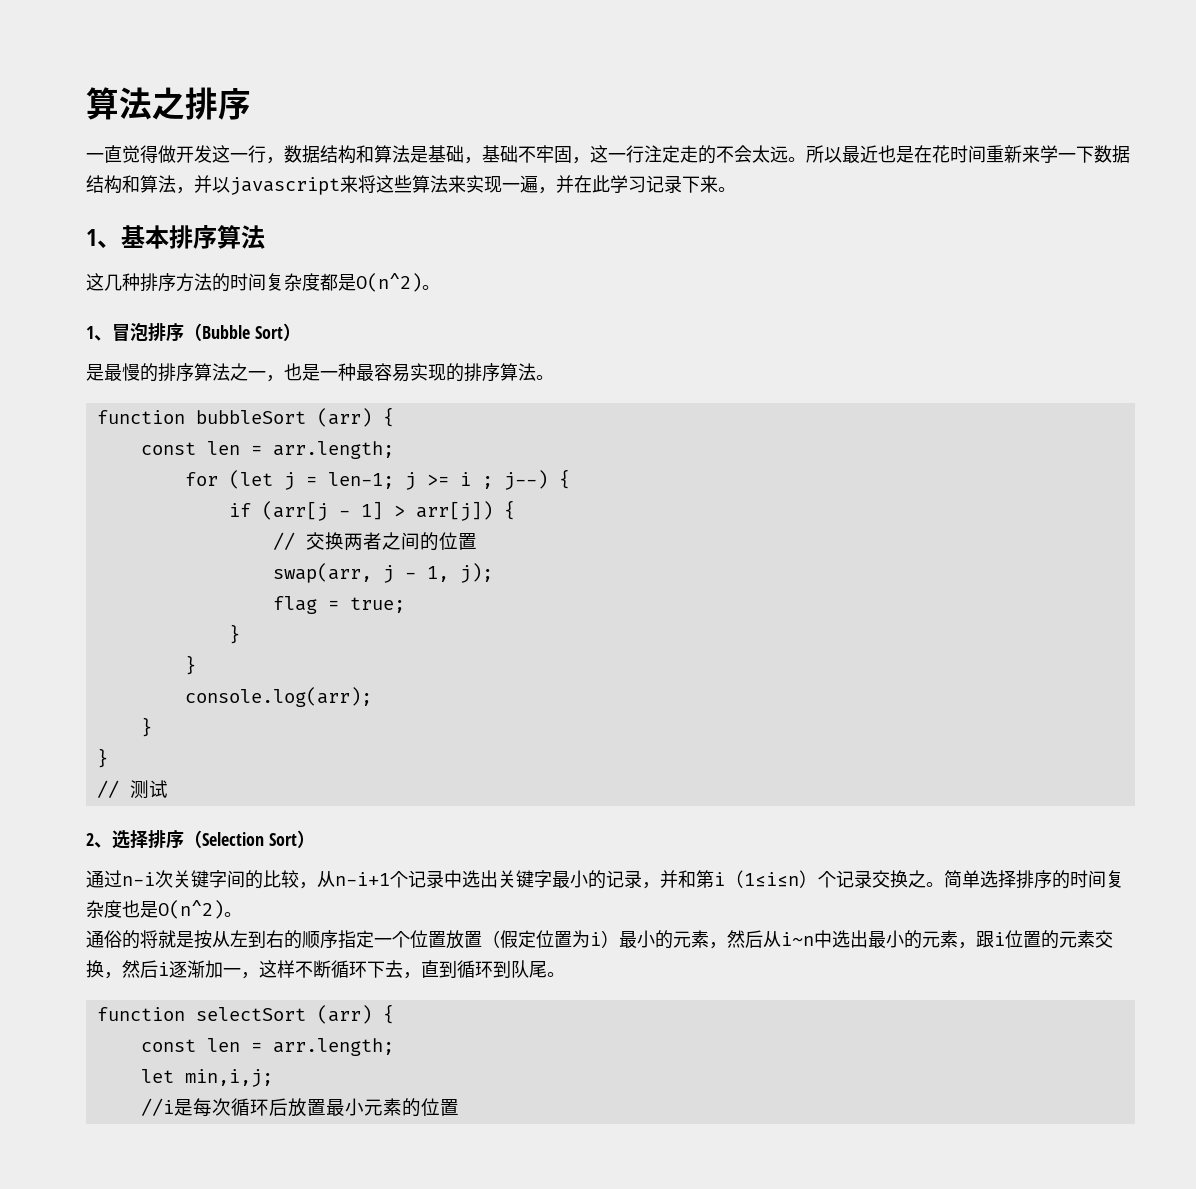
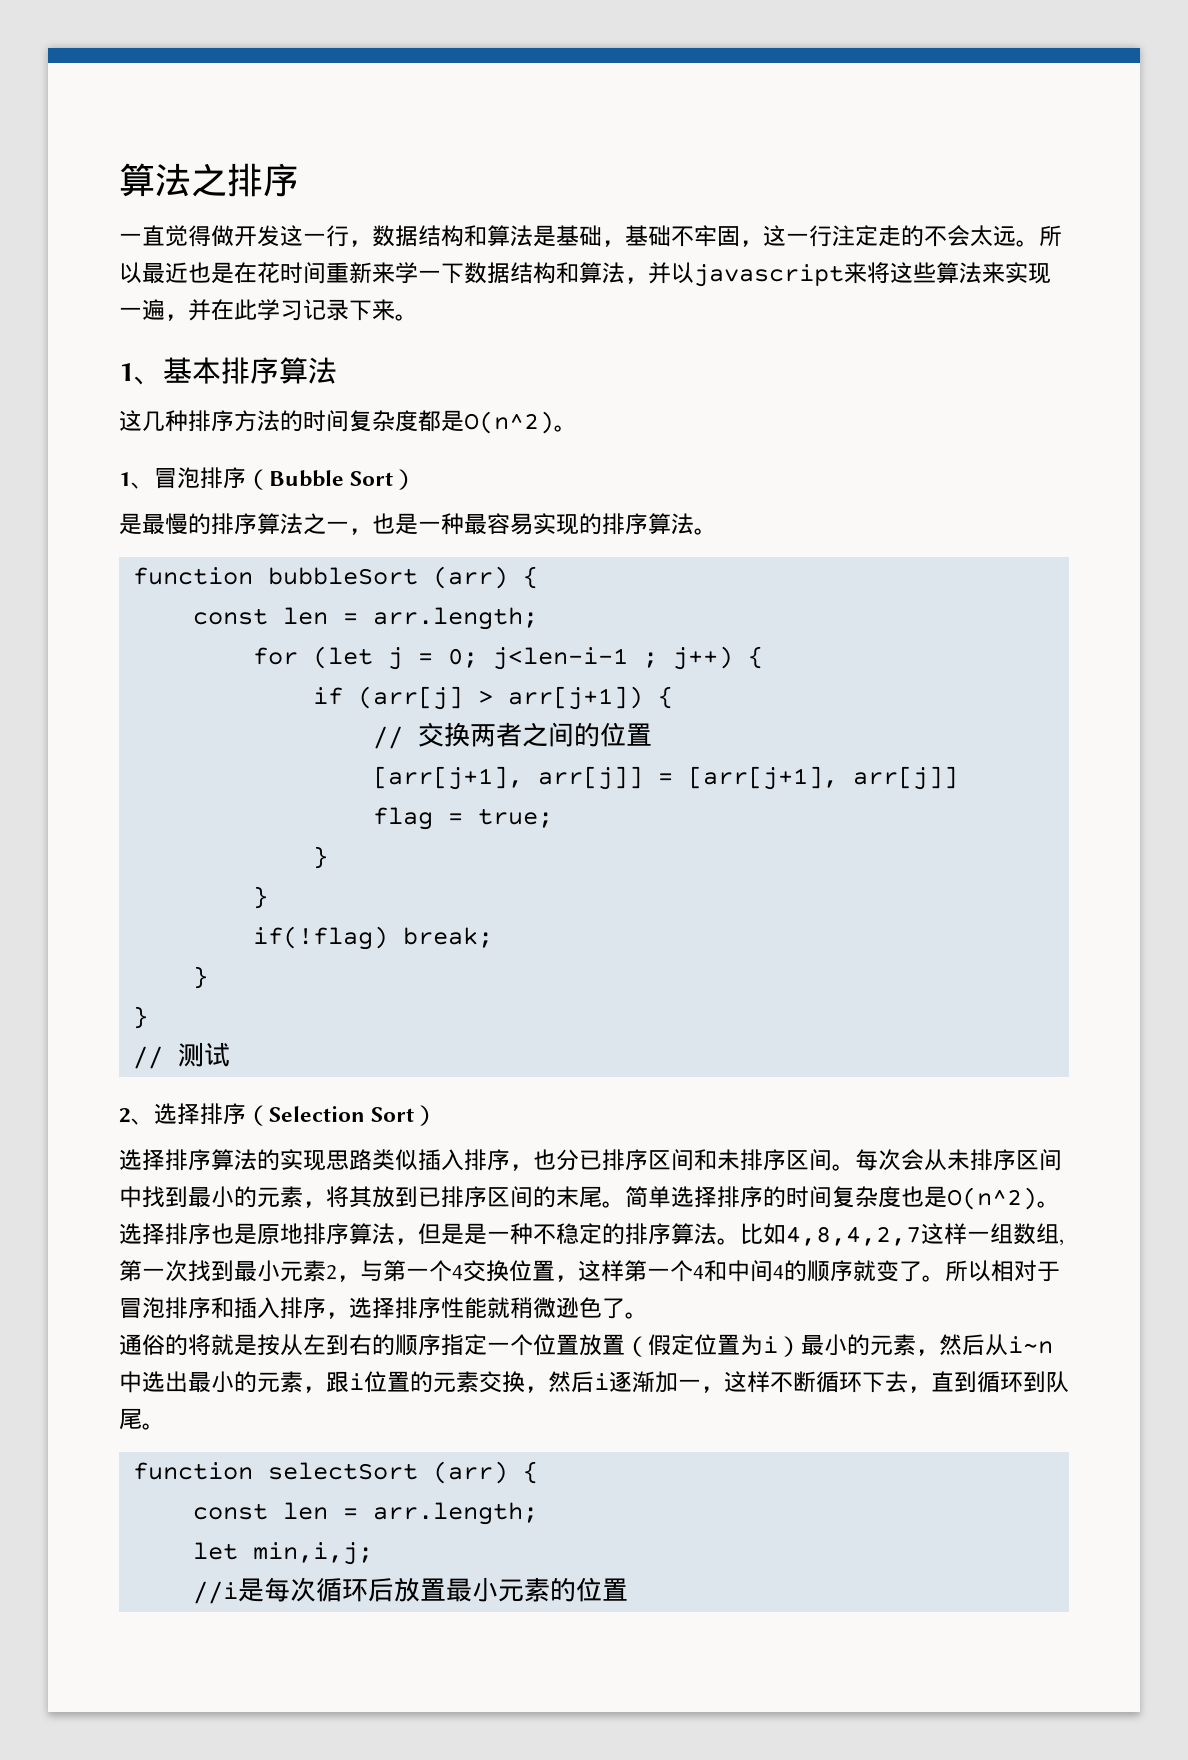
- for (let j = len-1; j >= i ; j--) {
- if (arr[j - 1] > arr[j]) {
+ for (let j = 0; j<len-i-1 ; j++) {
+ if (arr[j] > arr[j+1]) {
- swap(arr, j - 1, j);
+ [arr[j+1], arr[j]] = [arr[j+1], arr[j]]
- console.log(arr);
+ if(!flag) break;
- 通过n-i次关键字间的比较，从n-i+1个记录中选出关键字最小的记录，并和第i（1≤i≤n）个记录交换之。
+ 选择排序算法的实现思路类似插入排序，也分已排序区间和未排序区间。每次会从未排序区间中找到最小的元素，将其放到已排序区间的末尾。
+ 选择排序也是原地排序算法，但是是一种不稳定的排序算法。比如4,8,4,2,7这样一组数组,第一次找到最小元素2，与第一个4交换位置，这样第一个4和中间4的顺序就变了。所以相对于冒泡排序和插入排序，选择排序性能就稍微逊色了。

